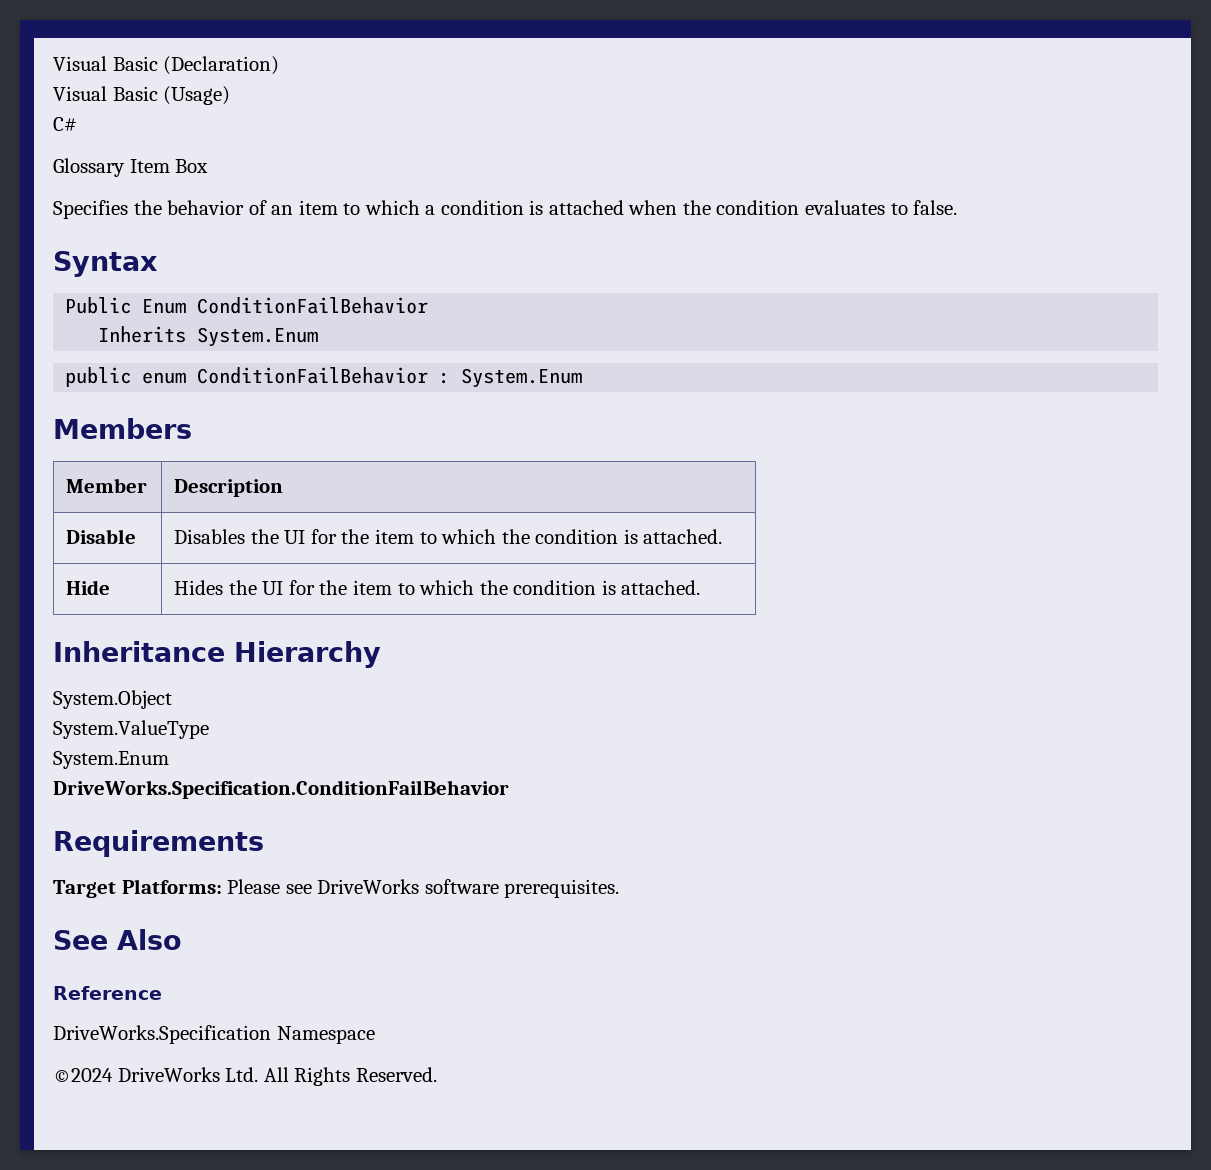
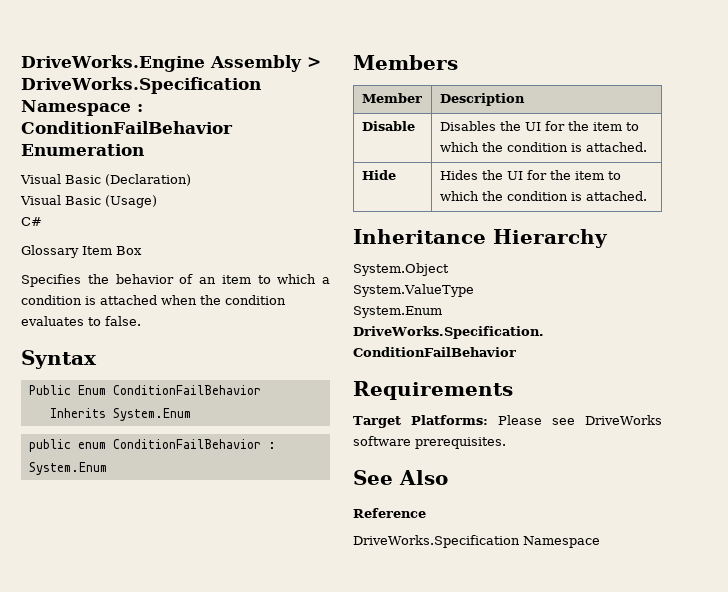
+ DriveWorks.Engine Assembly > DriveWorks.Specification Namespace : ConditionFailBehavior Enumeration
- ©2024 DriveWorks Ltd. All Rights Reserved.

